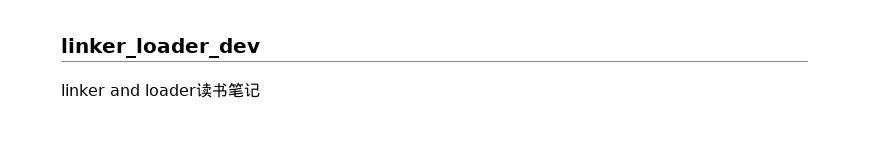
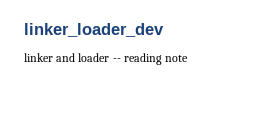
- linker and loader读书笔记
+ linker and loader -- reading note

